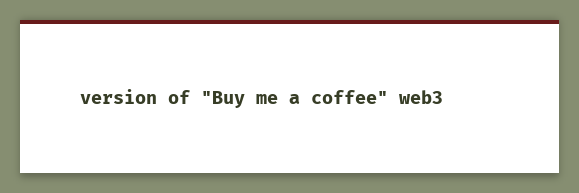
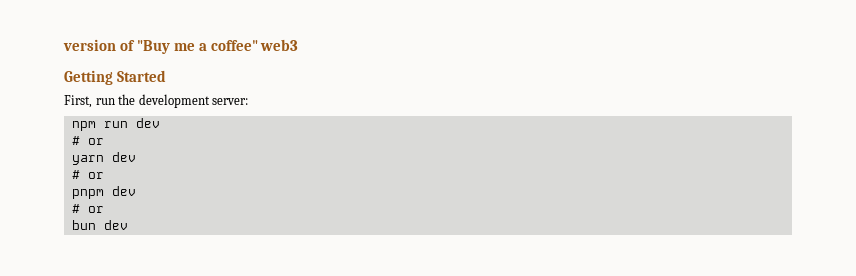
+ Getting Started
+ First, run the development server:
+ npm run dev
+ # or
+ yarn dev
+ # or
+ pnpm dev
+ # or
+ bun dev

